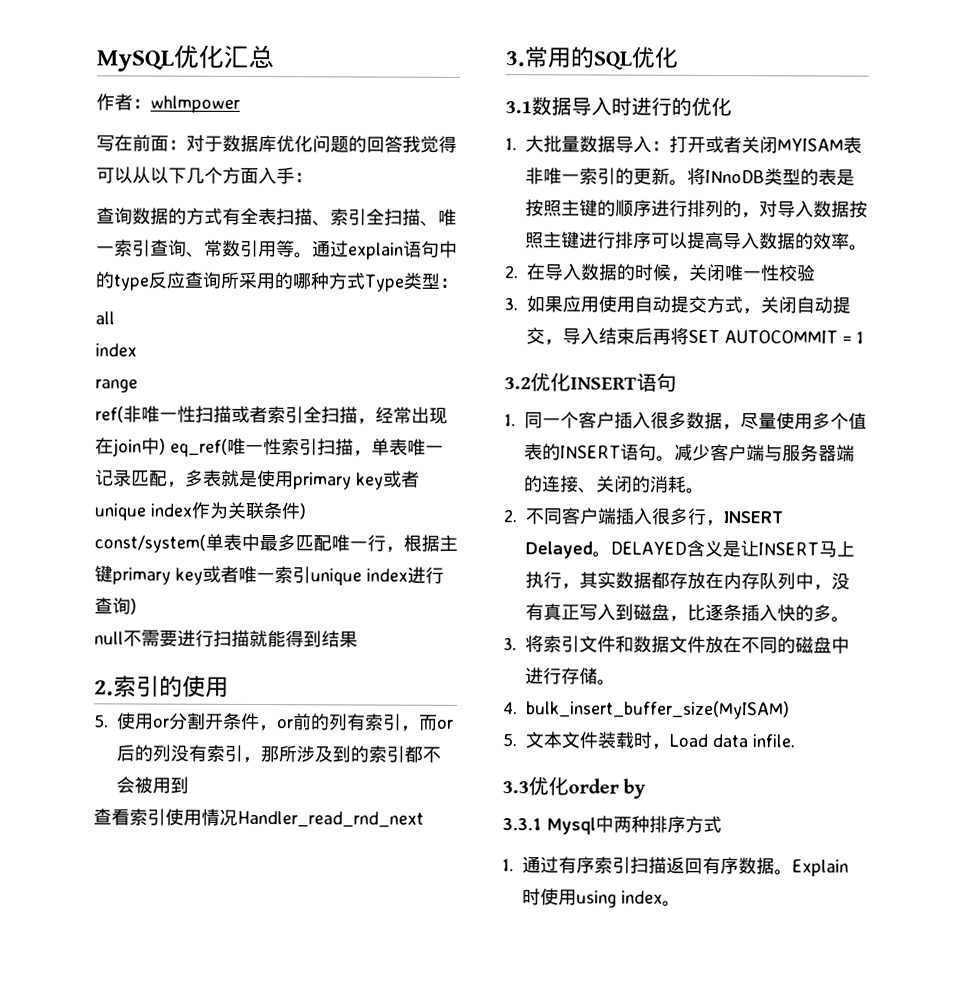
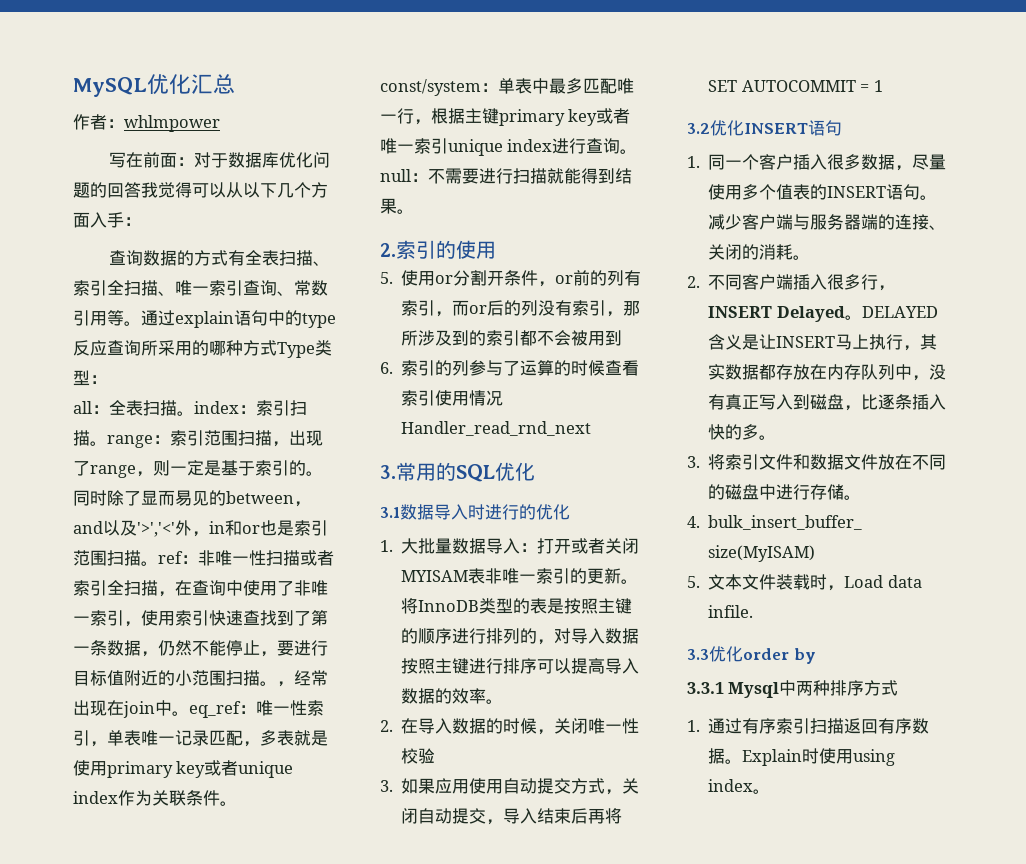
- all
- index
- range
- ref(非唯一性扫描或者索引全扫描，经常出现在join中) eq_ref(唯一性索引扫描，单表唯一记录匹配，多表就是使用primary key或者unique index作为关联条件)
- const/system(单表中最多匹配唯一行，根据主键primary key或者唯一索引unique index进行查询)
- null不需要进行扫描就能得到结果
+ all：全表扫描。index：索引扫描。range：索引范围扫描，出现了range，则一定是基于索引的。同时除了显而易见的between，and以及'>','<'外，in和or也是索引范围扫描。ref：非唯一性扫描或者索引全扫描，在查询中使用了非唯一索引，使用索引快速查找到了第一条数据，仍然不能停止，要进行目标值附近的小范围扫描。，经常出现在join中。eq_ref：唯一性索引，单表唯一记录匹配，多表就是使用primary key或者unique index作为关联条件。const/system：单表中最多匹配唯一行，根据主键primary key或者唯一索引unique index进行查询。null：不需要进行扫描就能得到结果。
- 查看索引使用情况Handler_read_rnd_next
+ 6.索引的列参与了运算的时候查看索引使用情况Handler_read_rnd_next
- 将INnoDB类型的表是按照主键的顺序进行排列的，对导入数据按照主键进行排序可以提高导入数据的效率。
+ 将InnoDB类型的表是按照主键的顺序进行排列的，对导入数据按照主键进行排序可以提高导入数据的效率。

